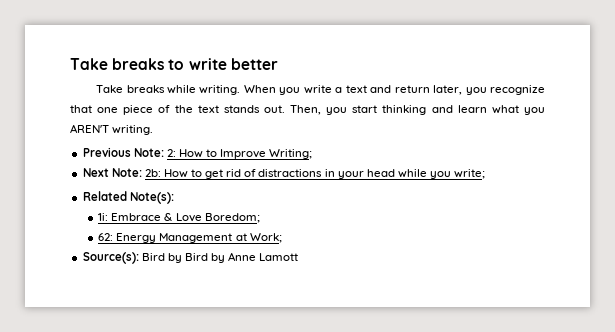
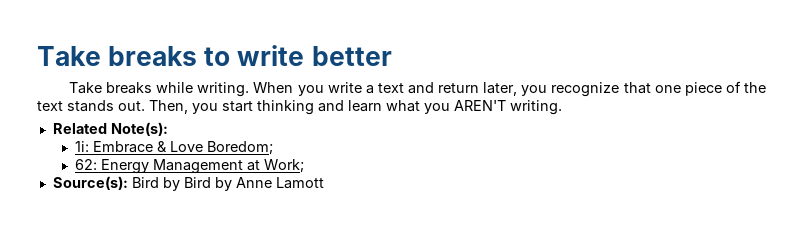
- Previous Note: 2: How to Improve Writing;
- Next Note: 2b: How to get rid of distractions in your head while you write;

